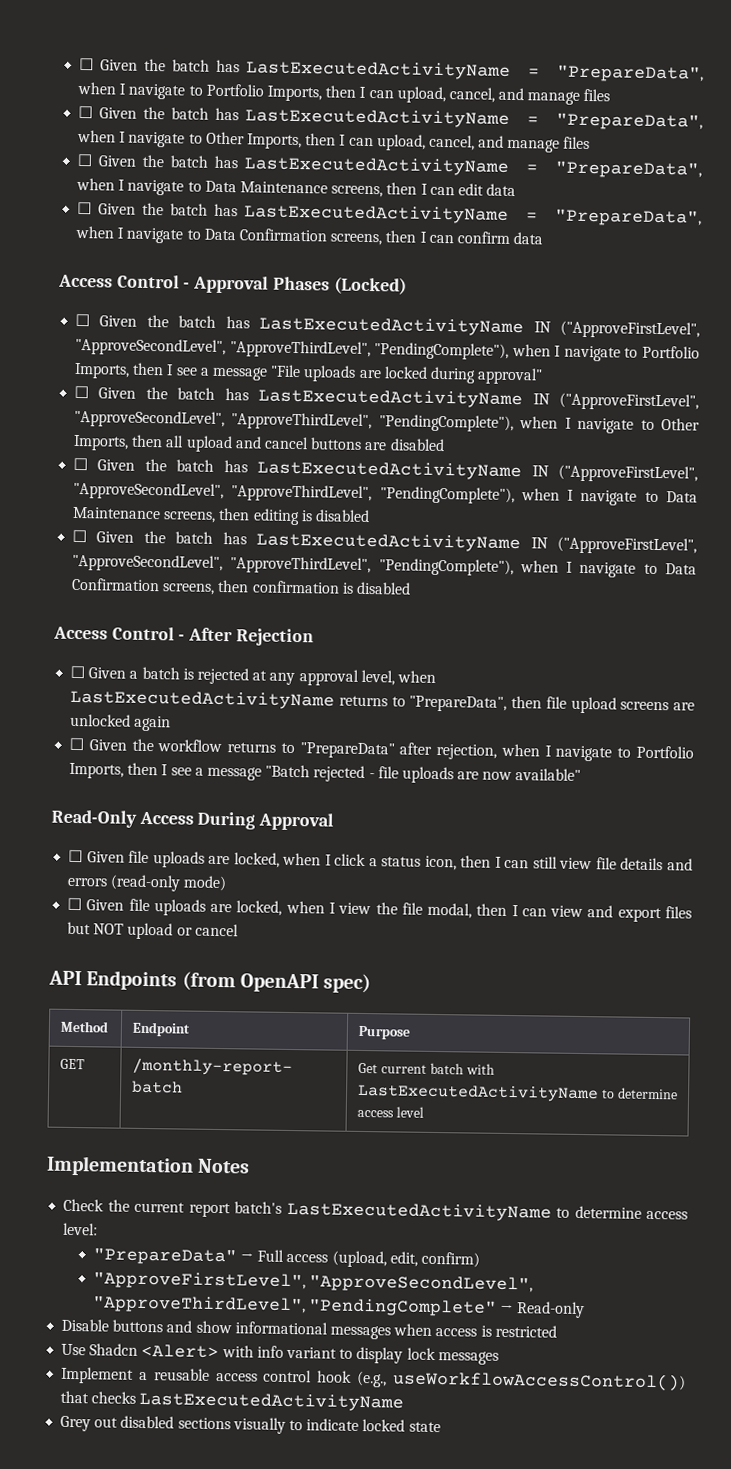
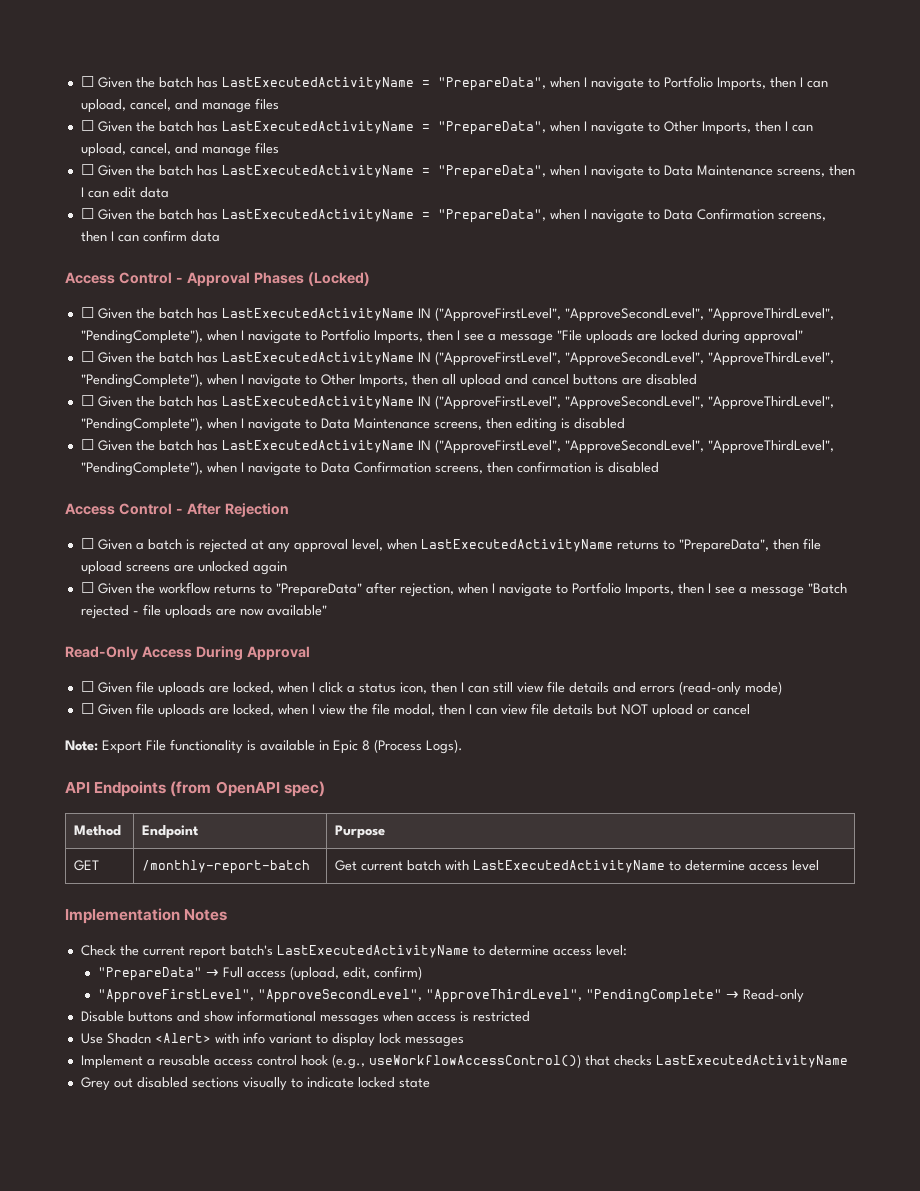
- ☐ Given file uploads are locked, when I view the file modal, then I can view and export files but NOT upload or cancel
+ ☐ Given file uploads are locked, when I view the file modal, then I can view file details but NOT upload or cancel
+ Note: Export File functionality is available in Epic 8 (Process Logs).

